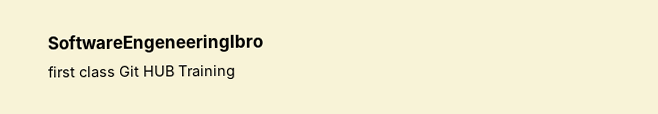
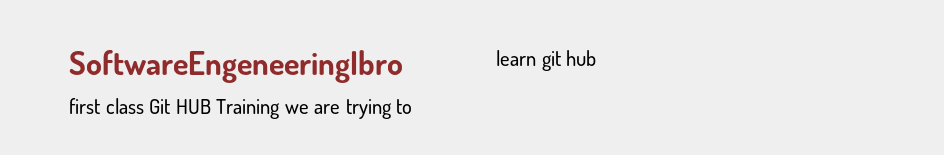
- first class Git HUB Training
+ first class Git HUB Training we are trying to learn git hub

